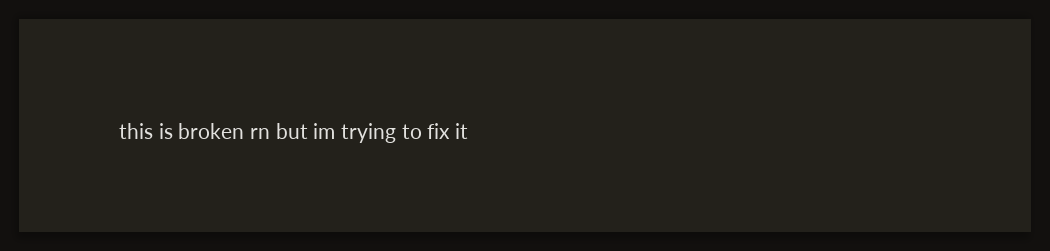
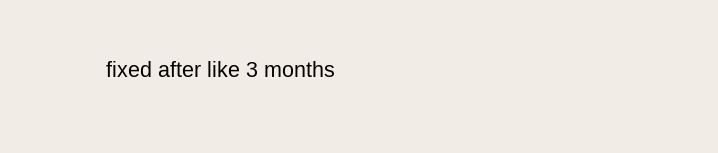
- this is broken rn but im trying to fix it
+ fixed after like 3 months

